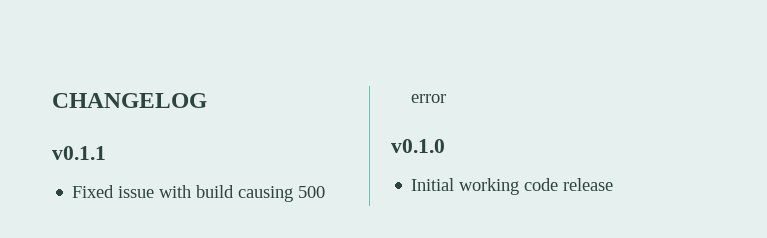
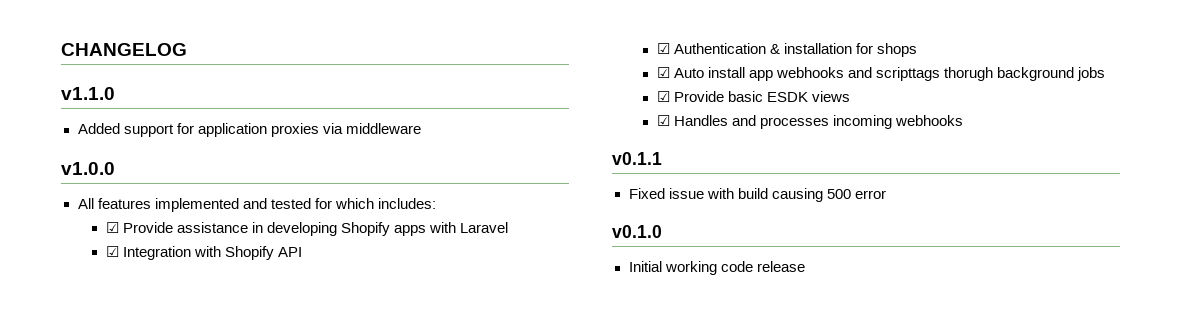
+ v1.1.0
+ Added support for application proxies via middleware
+ v1.0.0
+ All features implemented and tested for which includes:
+ ☑ Provide assistance in developing Shopify apps with Laravel
+ ☑ Integration with Shopify API
+ ☑ Authentication & installation for shops
+ ☑ Auto install app webhooks and scripttags thorugh background jobs
+ ☑ Provide basic ESDK views
+ ☑ Handles and processes incoming webhooks

